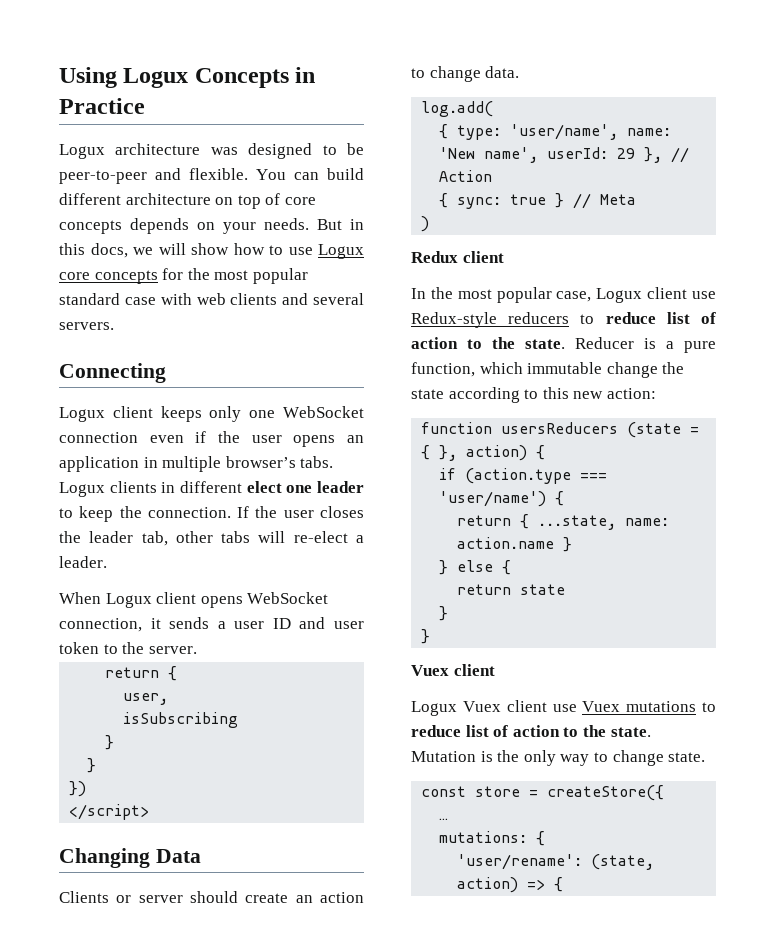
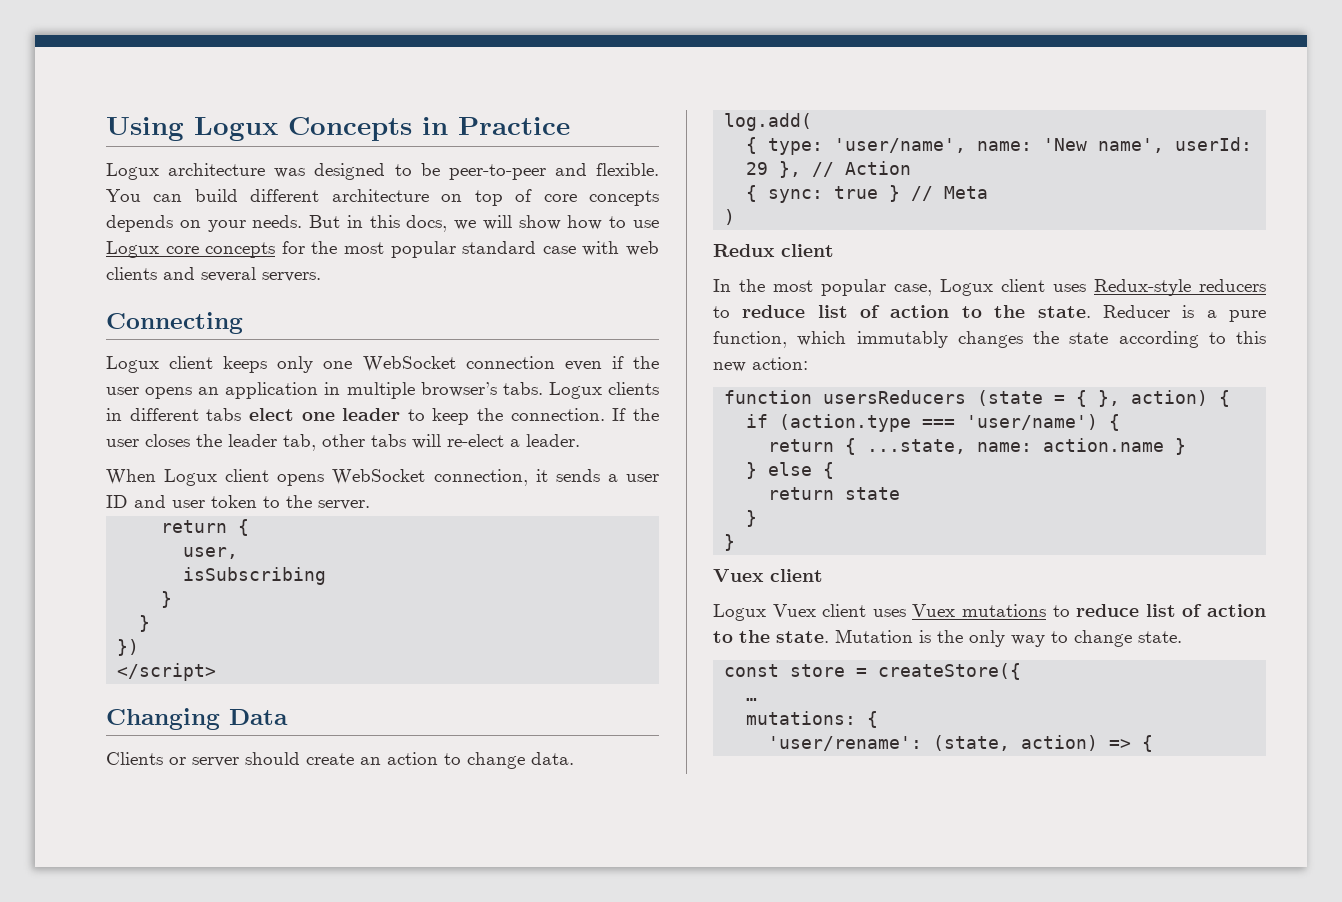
- Logux clients in different elect one leader to keep the connection.
+ Logux clients in different tabs elect one leader to keep the connection.
- In the most popular case, Logux client use Redux-style reducers to reduce list of action to the state.
+ In the most popular case, Logux client uses Redux-style reducers to reduce list of action to the state.
- Reducer is a pure function, which immutable change the state according to this new action:
+ Reducer is a pure function, which immutably changes the state according to this new action:
- Logux Vuex client use Vuex mutations to reduce list of action to the state.
+ Logux Vuex client uses Vuex mutations to reduce list of action to the state.

